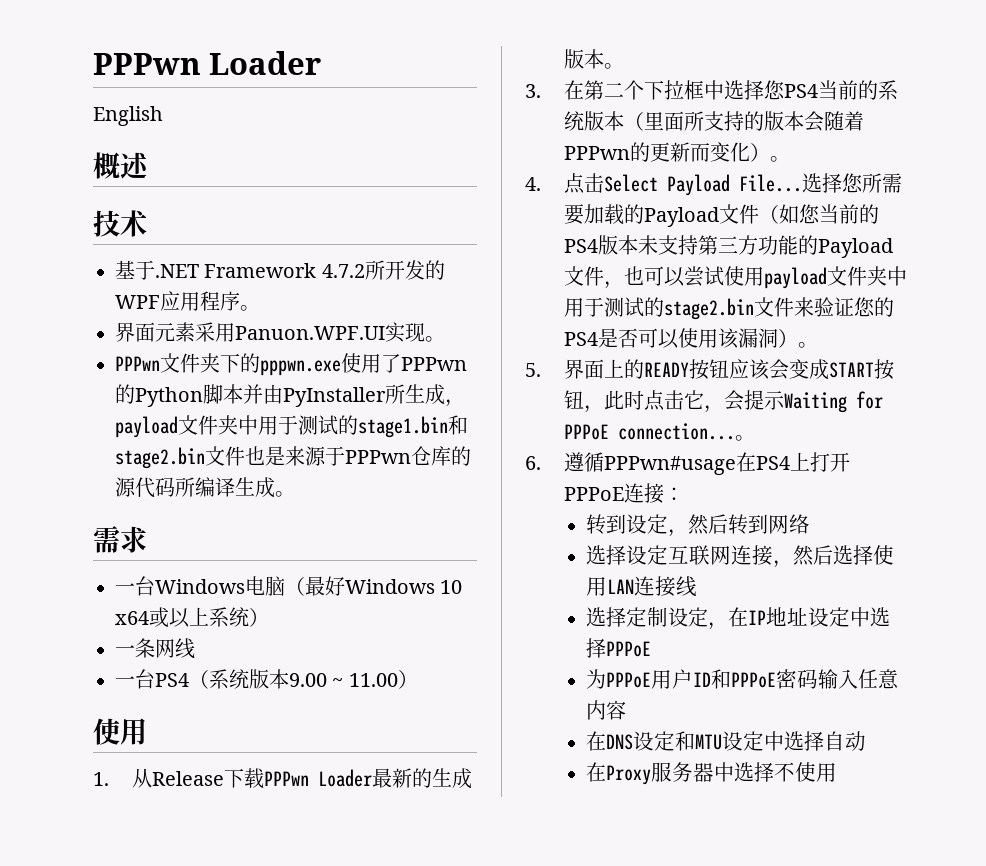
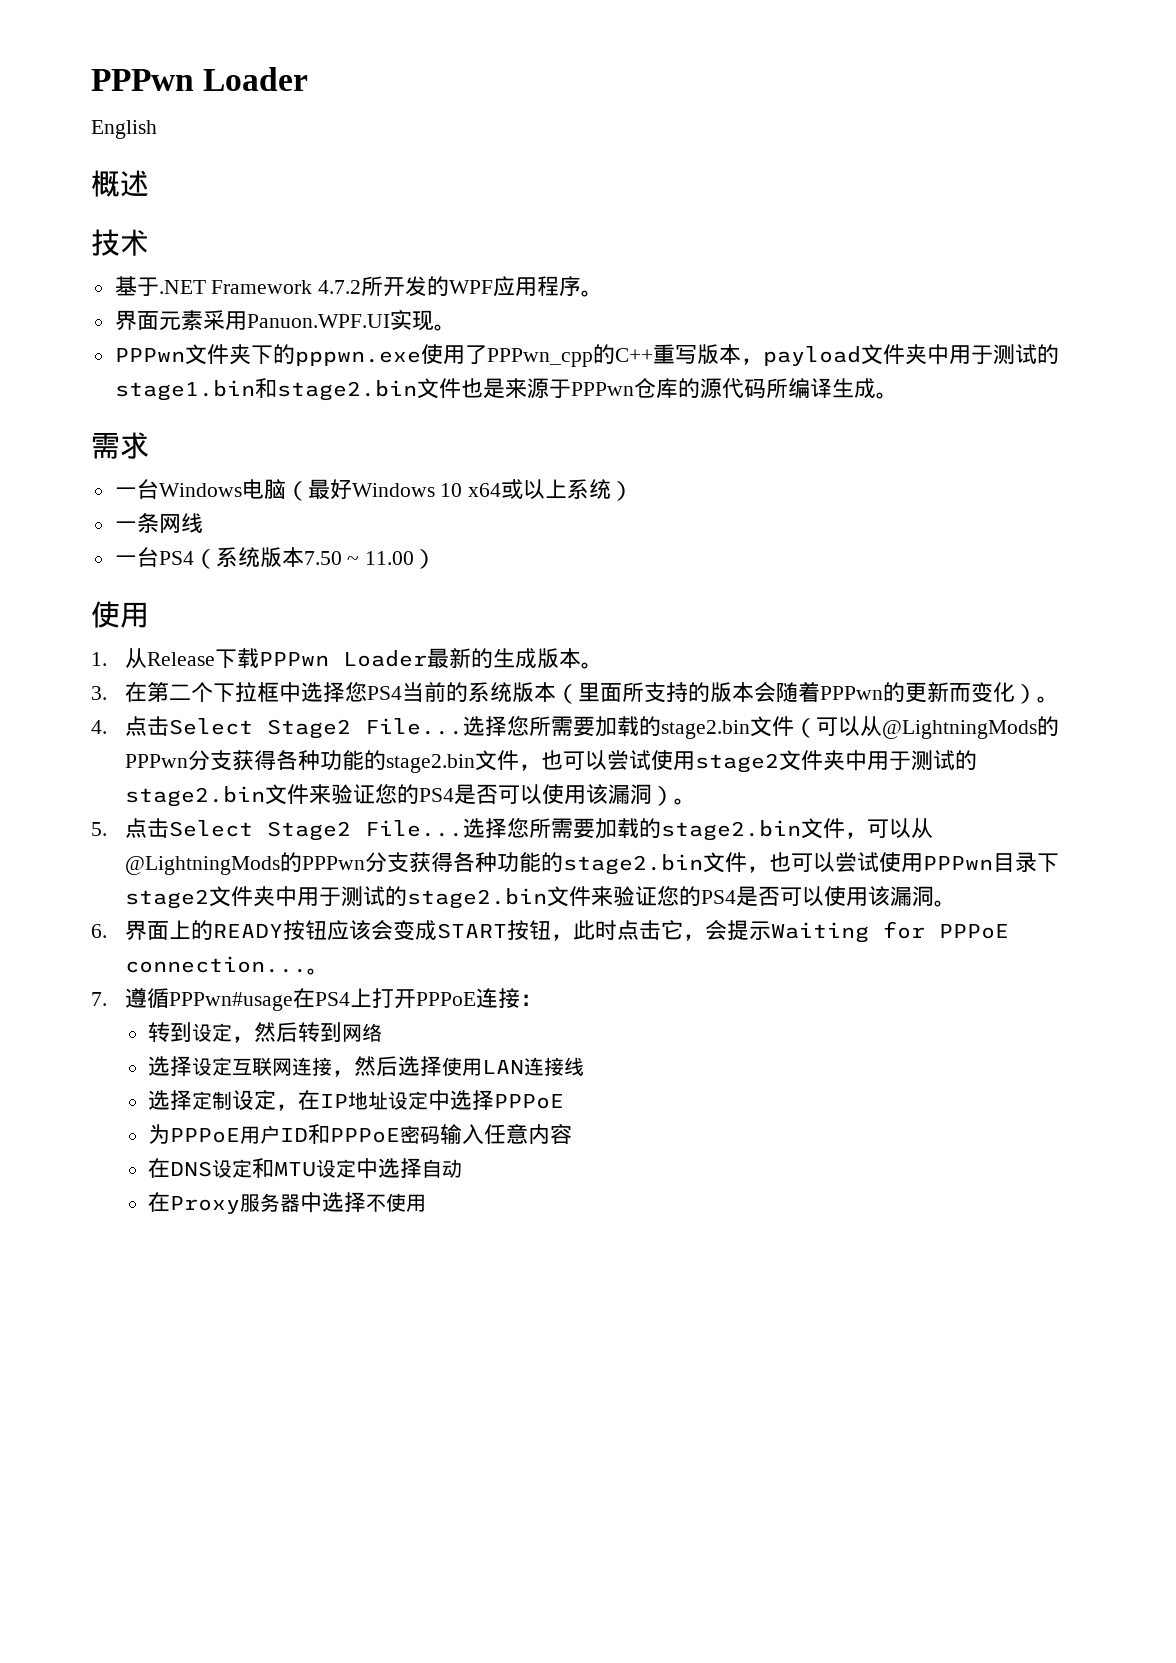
- PPPwn文件夹下的pppwn.exe使用了PPPwn的Python脚本并由PyInstaller所生成，payload文件夹中用于测试的stage1.bin和stage2.bin文件也是来源于PPPwn仓库的源代码所编译生成。
+ PPPwn文件夹下的pppwn.exe使用了PPPwn_cpp的C++重写版本，payload文件夹中用于测试的stage1.bin和stage2.bin文件也是来源于PPPwn仓库的源代码所编译生成。
- 一台PS4（系统版本9.00 ~ 11.00）
+ 一台PS4（系统版本7.50 ~ 11.00）
- 4.点击Select Payload File...选择您所需要加载的Payload文件（如您当前的PS4版本未支持第三方功能的Payload文件，也可以尝试使用payload文件夹中用于测试的stage2.bin文件来验证您的PS4是否可以使用该漏洞）。
+ 4.点击Select Stage2 File...选择您所需要加载的stage2.bin文件（可以从@LightningMods的PPPwn分支获得各种功能的stage2.bin文件，也可以尝试使用stage2文件夹中用于测试的stage2.bin文件来验证您的PS4是否可以使用该漏洞）。
- 5.界面上的READY按钮应该会变成START按钮，此时点击它，会提示Waiting for PPPoE connection...
+ 5.点击Select Stage2 File...选择您所需要加载的stage2.bin文件，可以从@LightningMods的PPPwn分支获得各种功能的stage2.bin文件，也可以尝试使用PPPwn目录下stage2文件夹中用于测试的stage2.bin文件来验证您的PS4是否可以使用该漏洞。
+ 6.界面上的READY按钮应该会变成START按钮，此时点击它，会提示Waiting for PPPoE connection...
- 6.遵循PPPwn#usage在PS4上打开PPPoE连接：
+ 7.遵循PPPwn#usage在PS4上打开PPPoE连接：

